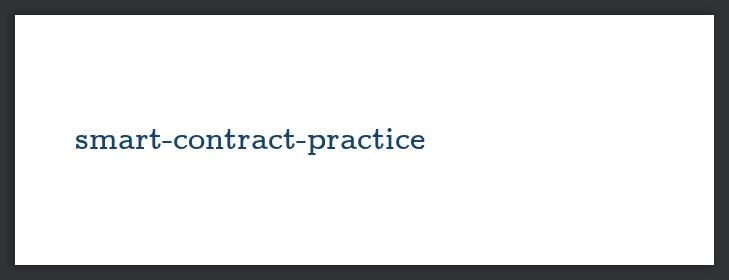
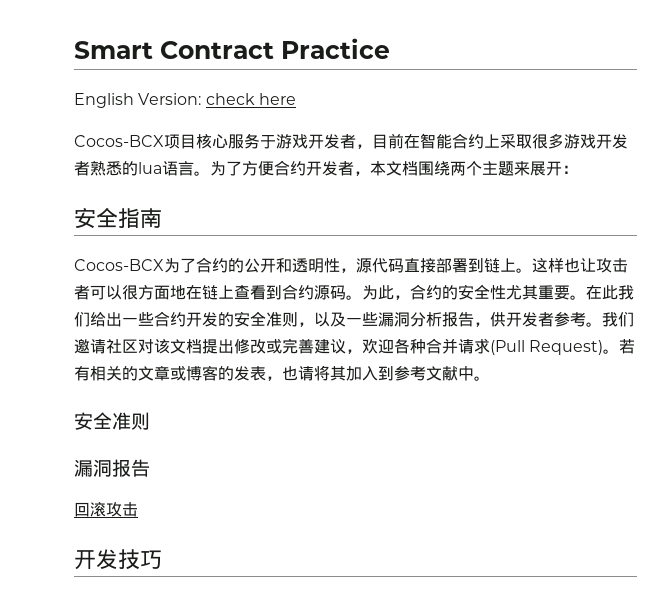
- smart-contract-practice
+ Smart Contract Practice
+ English Version: check here
+ Cocos-BCX项目核心服务于游戏开发者，目前在智能合约上采取很多游戏开发者熟悉的lua语言。为了方便合约开发者，本文档围绕两个主题来展开：
+ 安全指南
+ Cocos-BCX为了合约的公开和透明性，源代码直接部署到链上。这样也让攻击者可以很方面地在链上查看到合约源码。为此，合约的安全性尤其重要。在此我们给出一些合约开发的安全准则，以及一些漏洞分析报告，供开发者参考。我们邀请社区对该文档提出修改或完善建议，欢迎各种合并请求(Pull Request)。若有相关的文章或博客的发表，也请将其加入到参考文献中。
+ 安全准则
+ 漏洞报告
+ 回滚攻击
+ 开发技巧

